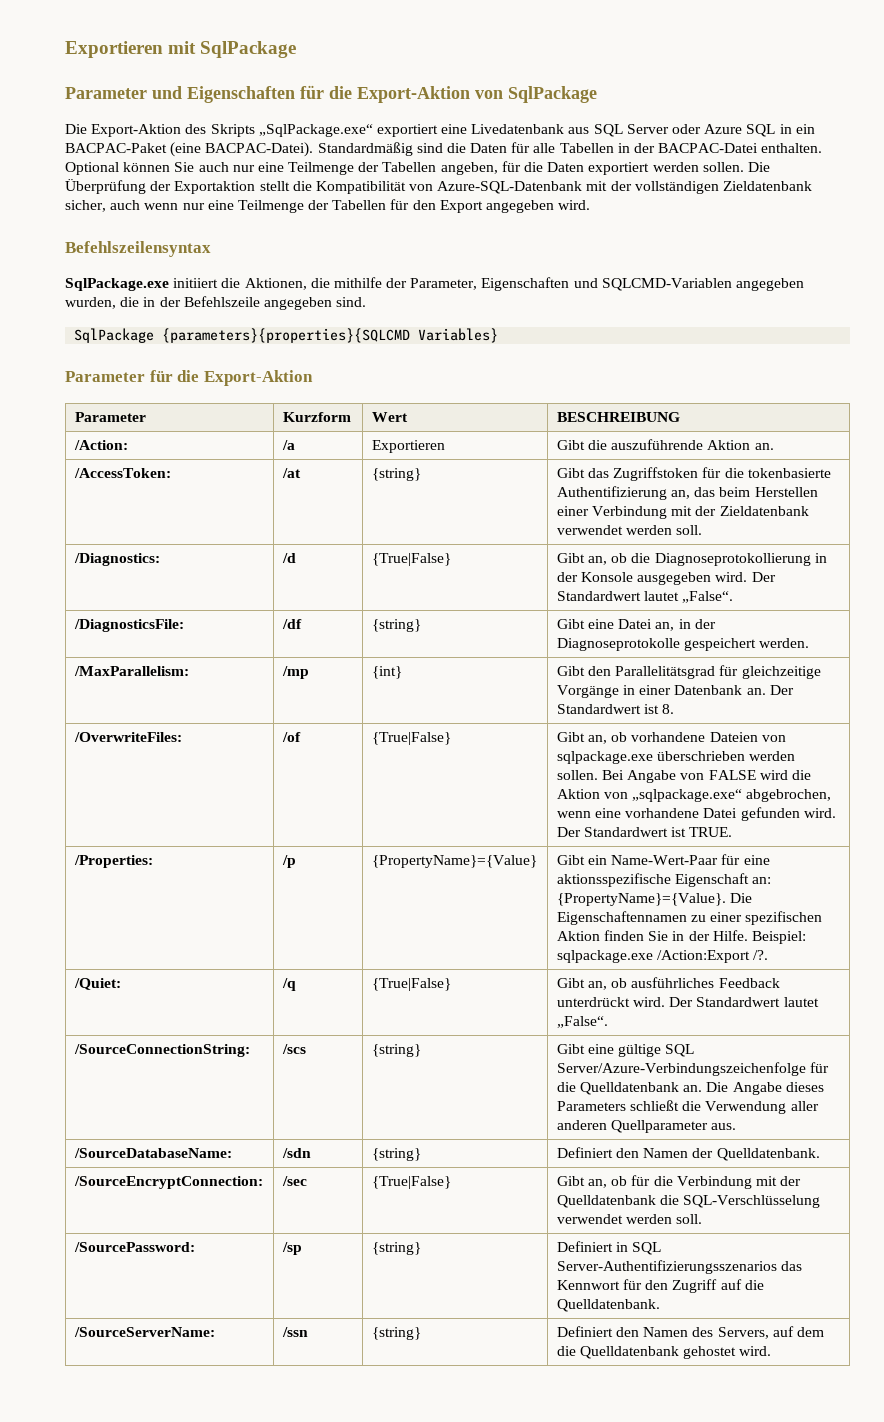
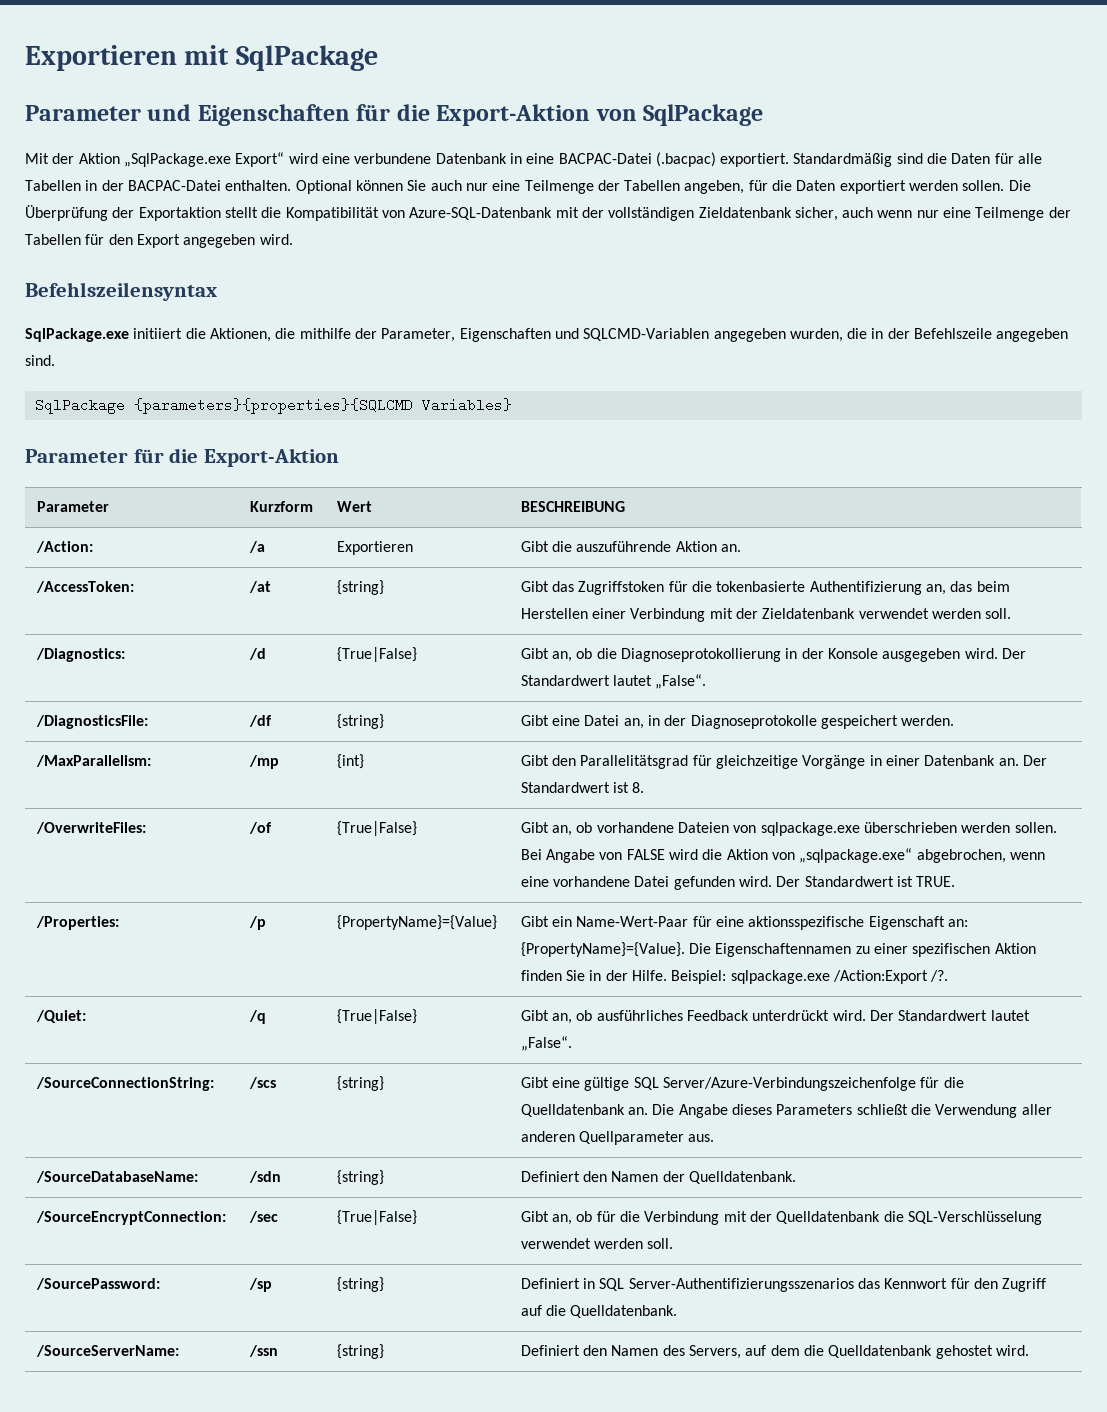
- Die Export-Aktion des Skripts „SqlPackage.exe“ exportiert eine Livedatenbank aus SQL Server oder Azure SQL in ein BACPAC-Paket (eine BACPAC-Datei).
+ Mit der Aktion „SqlPackage.exe Export“ wird eine verbundene Datenbank in eine BACPAC-Datei (.bacpac) exportiert.

